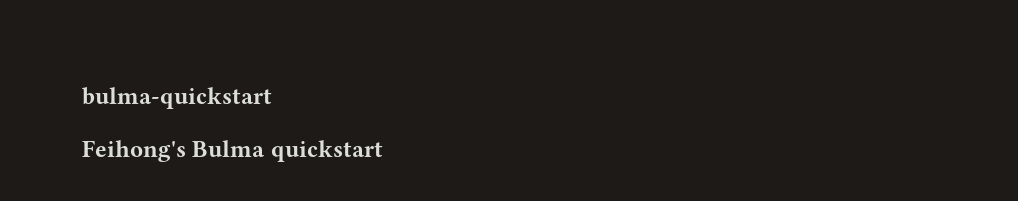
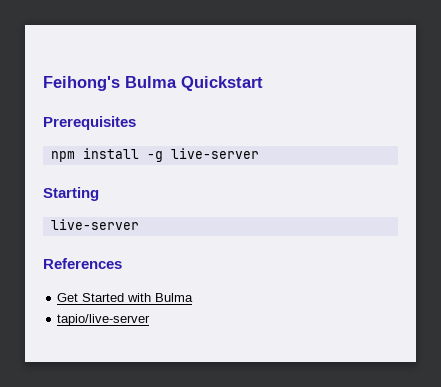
- bulma-quickstart
- Feihong's Bulma quickstart
+ Feihong's Bulma Quickstart
+ Prerequisites
+ npm install -g live-server
+ Starting
+ live-server
+ References
+ Get Started with Bulma
+ tapio/live-server

